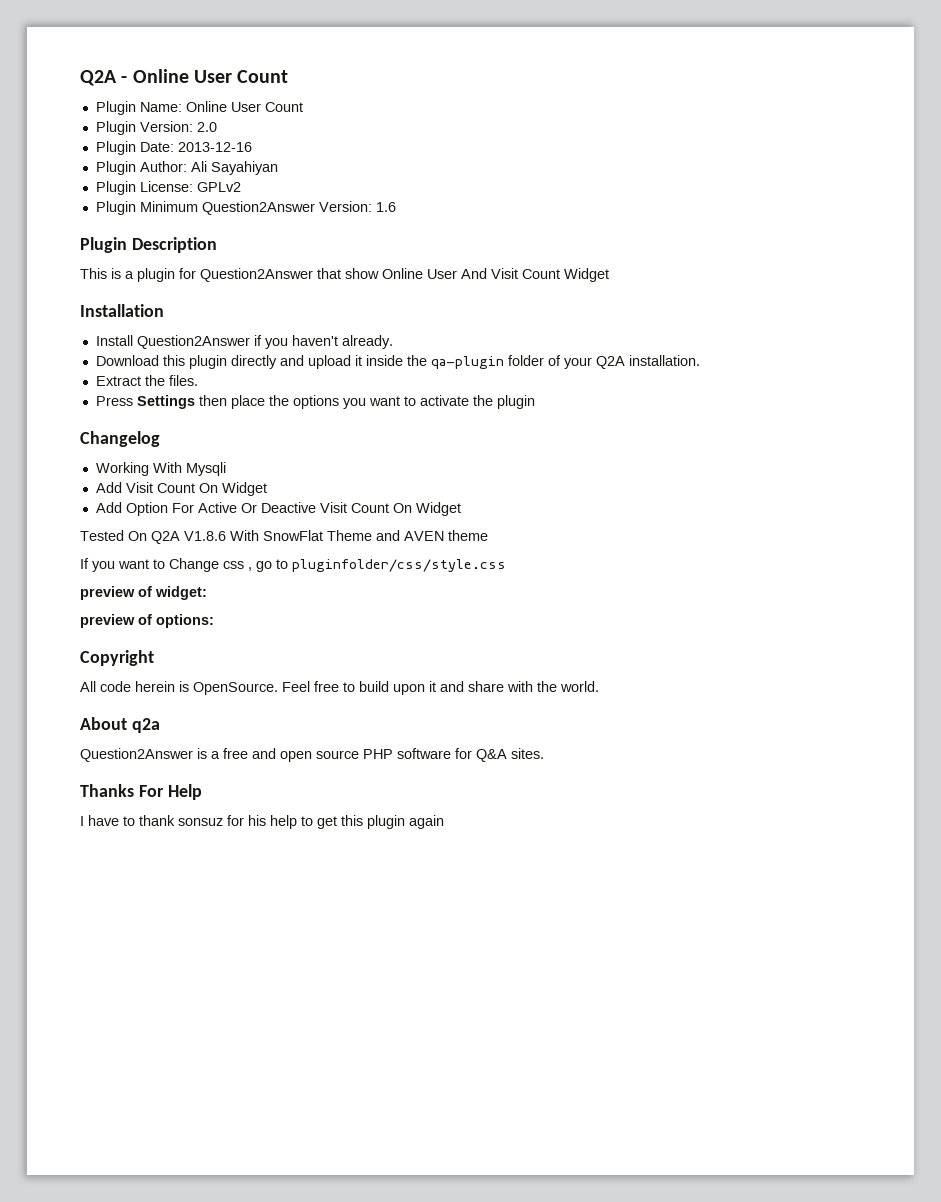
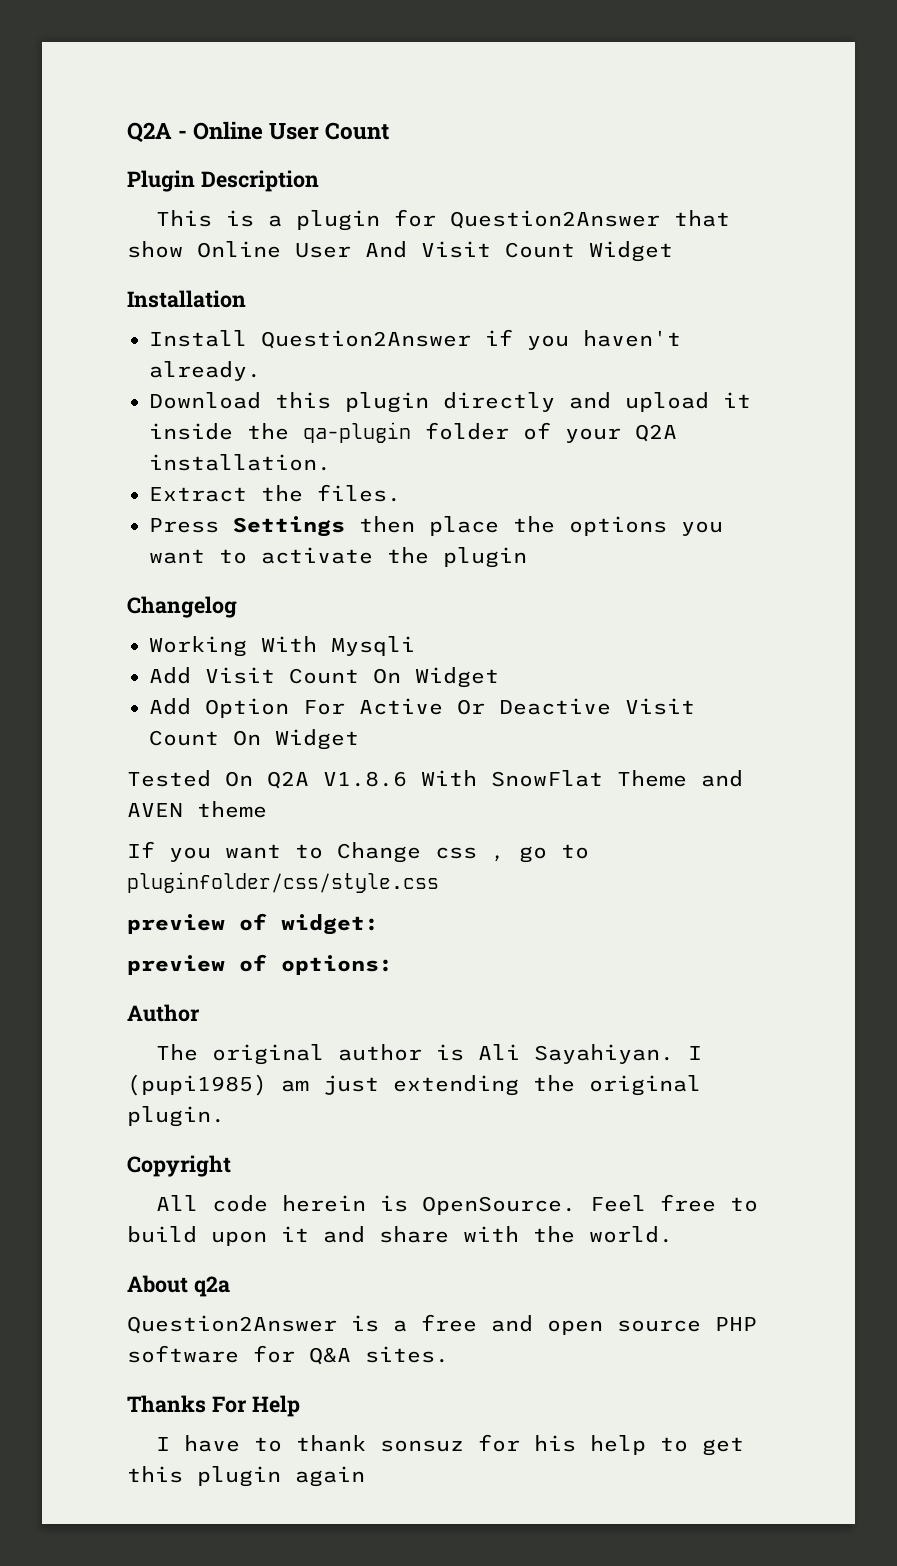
- Plugin Name: Online User Count
- Plugin Version: 2.0
- Plugin Date: 2013-12-16
- Plugin Author: Ali Sayahiyan
- Plugin License: GPLv2
- Plugin Minimum Question2Answer Version: 1.6
+ Author
+ The original author is Ali Sayahiyan. I (pupi1985) am just extending the original plugin.

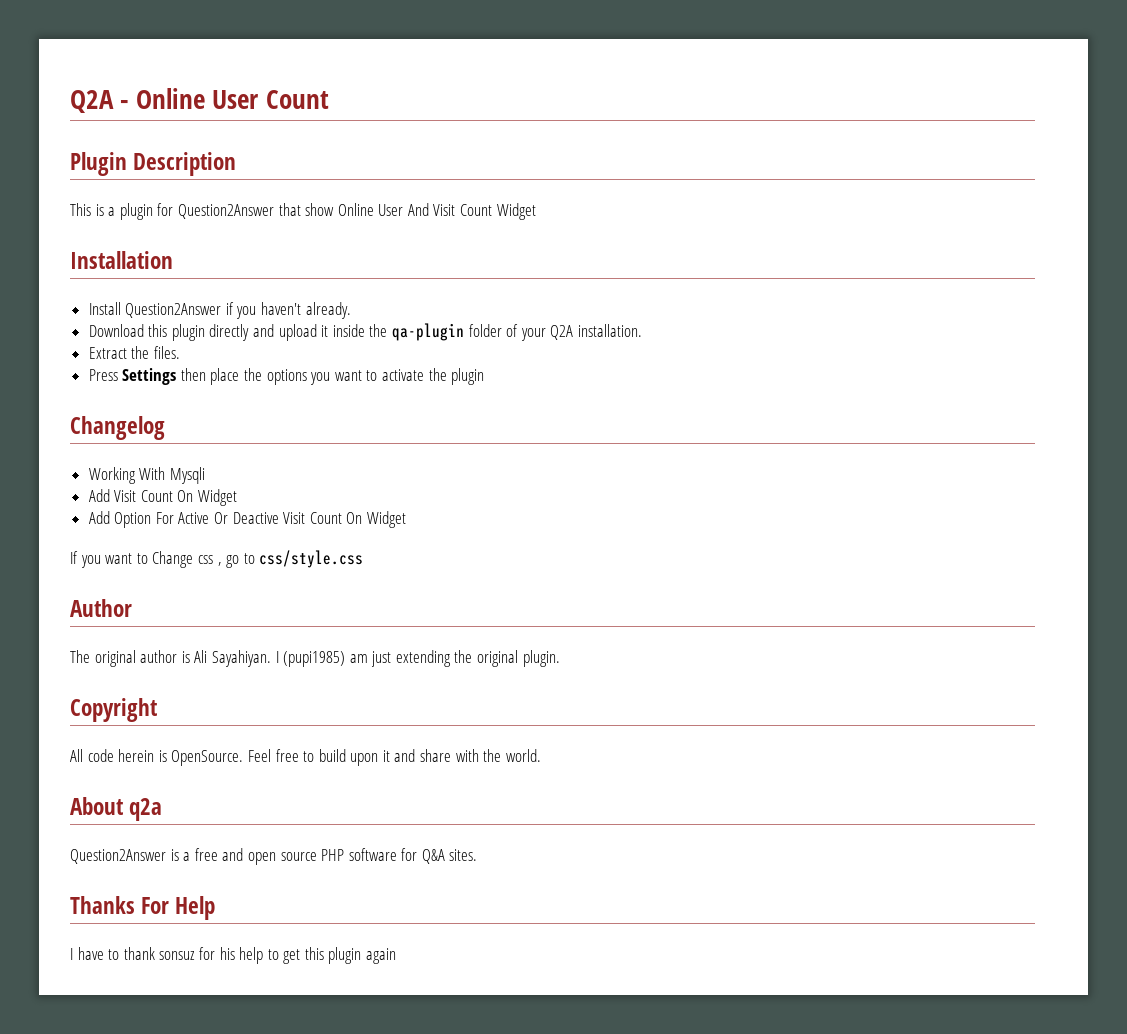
- Tested On Q2A V1.8.6 With SnowFlat Theme and AVEN theme
- If you want to Change css , go to pluginfolder/css/style.css
- preview of widget:
- preview of options:
+ If you want to Change css , go to css/style.css

